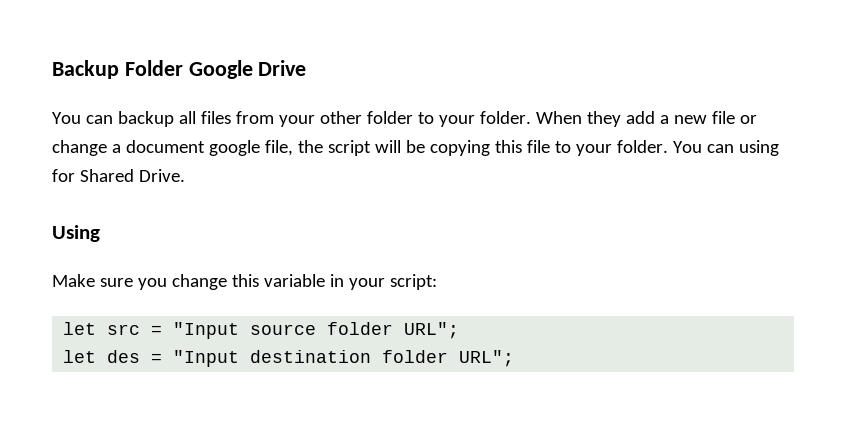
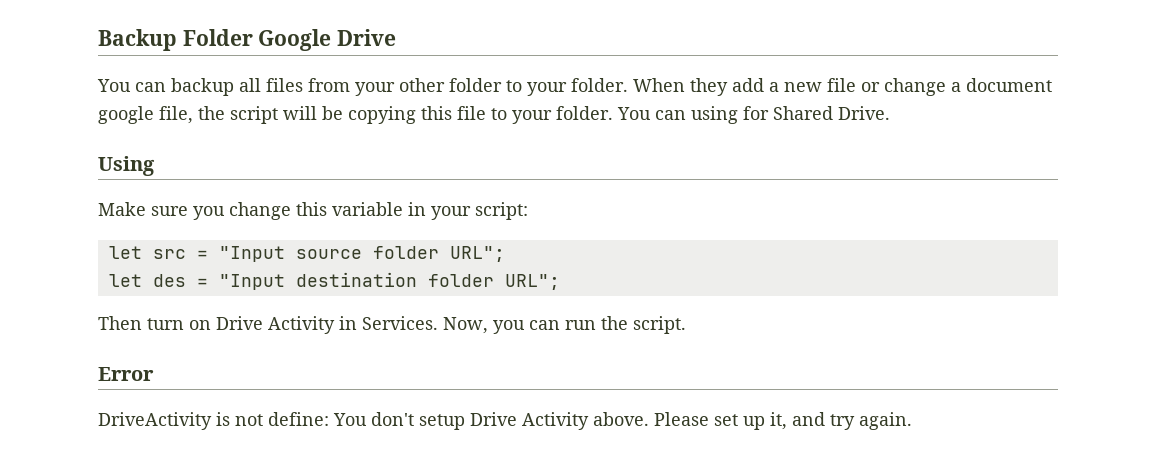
+ Then turn on Drive Activity in Services. Now, you can run the script.
+ Error
+ DriveActivity is not define: You don't setup Drive Activity above. Please set up it, and try again.

